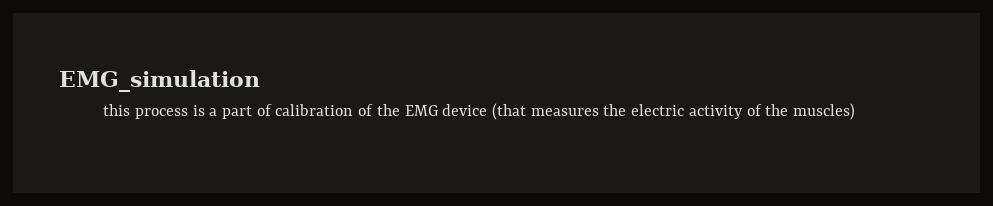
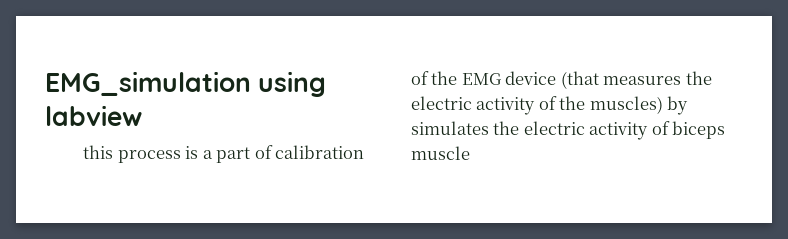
- EMG_simulation
+ EMG_simulation using labview
- this process is a part of calibration of the EMG device (that measures the electric activity of the muscles)
+ this process is a part of calibration of the EMG device (that measures the electric activity of the muscles) by simulates the electric activity of biceps muscle

